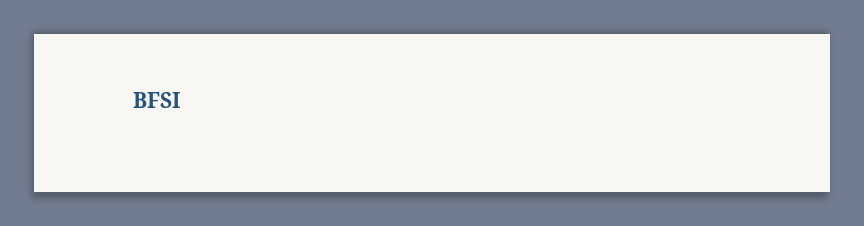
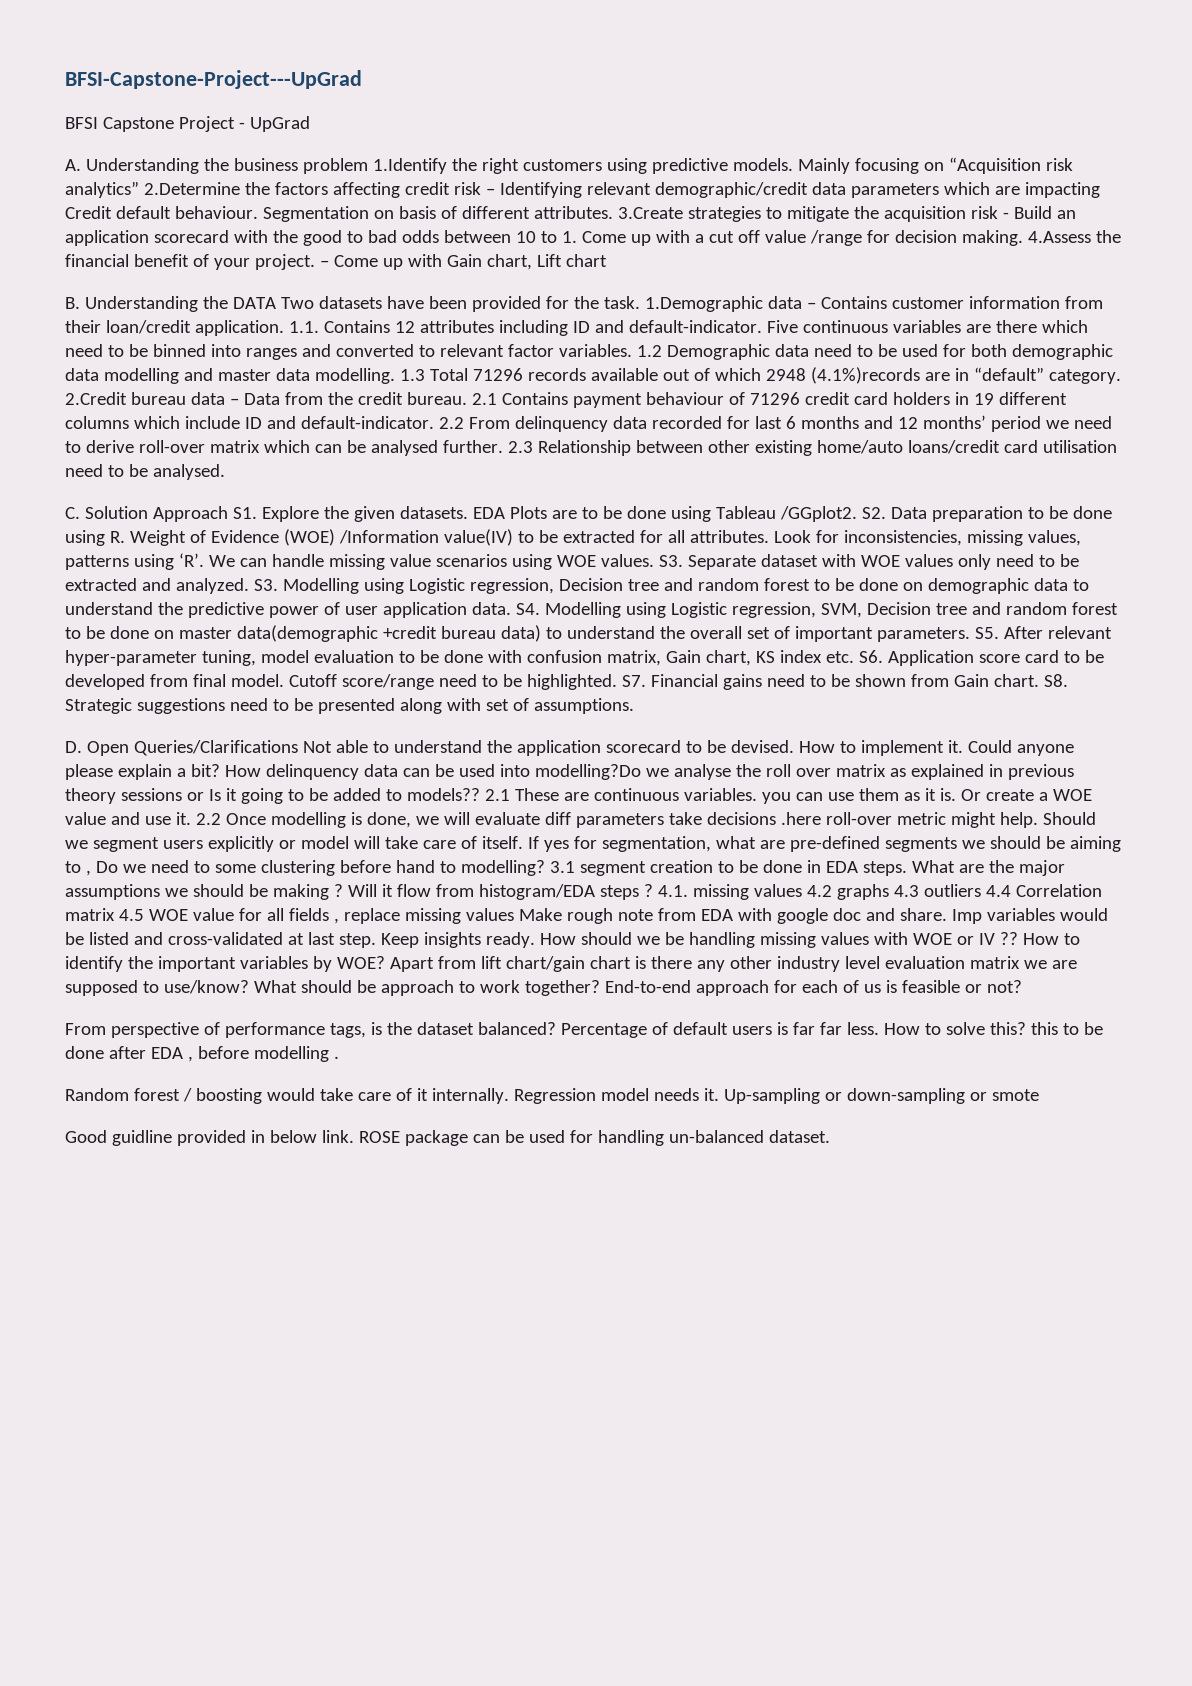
- BFSI
+ BFSI-Capstone-Project---UpGrad
+ BFSI Capstone Project - UpGrad
+ A. Understanding the business problem 1.Identify the right customers using predictive models. Mainly focusing on “Acquisition risk analytics” 2.Determine the factors affecting credit risk – Identifying relevant demographic/credit data parameters which are impacting Credit default behaviour. Segmentation on basis of different attributes. 3.Create strategies to mitigate the acquisition risk - Build an application scorecard with the good to bad odds between 10 to 1. Come up with a cut off value /range for decision making. 4.Assess the financial benefit of your project. – Come up with Gain chart, Lift chart
+ B. Understanding the DATA Two datasets have been provided for the task. 1.Demographic data – Contains customer information from their loan/credit application. 1.1. Contains 12 attributes including ID and default-indicator. Five continuous variables are there which need to be binned into ranges and converted to relevant factor variables. 1.2 Demographic data need to be used for both demographic data modelling and master data modelling. 1.3 Total 71296 records available out of which 2948 (4.1%)records are in “default” category. 2.Credit bureau data – Data from the credit bureau. 2.1 Contains payment behaviour of 71296 credit card holders in 19 different columns which include ID and default-indicator. 2.2 From delinquency data recorded for last 6 months and 12 months’ period we need to derive roll-over matrix which can be analysed further. 2.3 Relationship between other existing home/auto loans/credit card utilisation need to be analysed.
+ C. Solution Approach S1. Explore the given datasets. EDA Plots are to be done using Tableau /GGplot2. S2. Data preparation to be done using R. Weight of Evidence (WOE) /Information value(IV) to be extracted for all attributes. Look for inconsistencies, missing values, patterns using ‘R’. We can handle missing value scenarios using WOE values. S3. Separate dataset with WOE values only need to be extracted and analyzed. S3. Modelling using Logistic regression, Decision tree and random forest to be done on demographic data to understand the predictive power of user application data. S4. Modelling using Logistic regression, SVM, Decision tree and random forest to be done on master data(demographic +credit bureau data) to understand the overall set of important parameters. S5. After relevant hyper-parameter tuning, model evaluation to be done with confusion matrix, Gain chart, KS index etc. S6. Application score card to be developed from final model. Cutoff score/range need to be highlighted. S7. Financial gains need to be shown from Gain chart. S8. Strategic suggestions need to be presented along with set of assumptions.
+ D. Open Queries/Clarifications Not able to understand the application scorecard to be devised. How to implement it. Could anyone please explain a bit? How delinquency data can be used into modelling?Do we analyse the roll over matrix as explained in previous theory sessions or Is it going to be added to models?? 2.1 These are continuous variables. you can use them as it is. Or create a WOE value and use it. 2.2 Once modelling is done, we will evaluate diff parameters take decisions .here roll-over metric might help. Should we segment users explicitly or model will take care of itself. If yes for segmentation, what are pre-defined segments we should be aiming to , Do we need to some clustering before hand to modelling? 3.1 segment creation to be done in EDA steps. What are the major assumptions we should be making ? Will it flow from histogram/EDA steps ? 4.1. missing values 4.2 graphs 4.3 outliers 4.4 Correlation matrix 4.5 WOE value for all fields , replace missing values Make rough note from EDA with google doc and share. Imp variables would be listed and cross-validated at last step. Keep insights ready. How should we be handling missing values with WOE or IV ?? How to identify the important variables by WOE? Apart from lift chart/gain chart is there any other industry level evaluation matrix we are supposed to use/know? What should be approach to work together? End-to-end approach for each of us is feasible or not?
+ From perspective of performance tags, is the dataset balanced? Percentage of default users is far far less. How to solve this? this to be done after EDA , before modelling .
+ Random forest / boosting would take care of it internally. Regression model needs it. Up-sampling or down-sampling or smote
+ Good guidline provided in below link. ROSE package can be used for handling un-balanced dataset.

